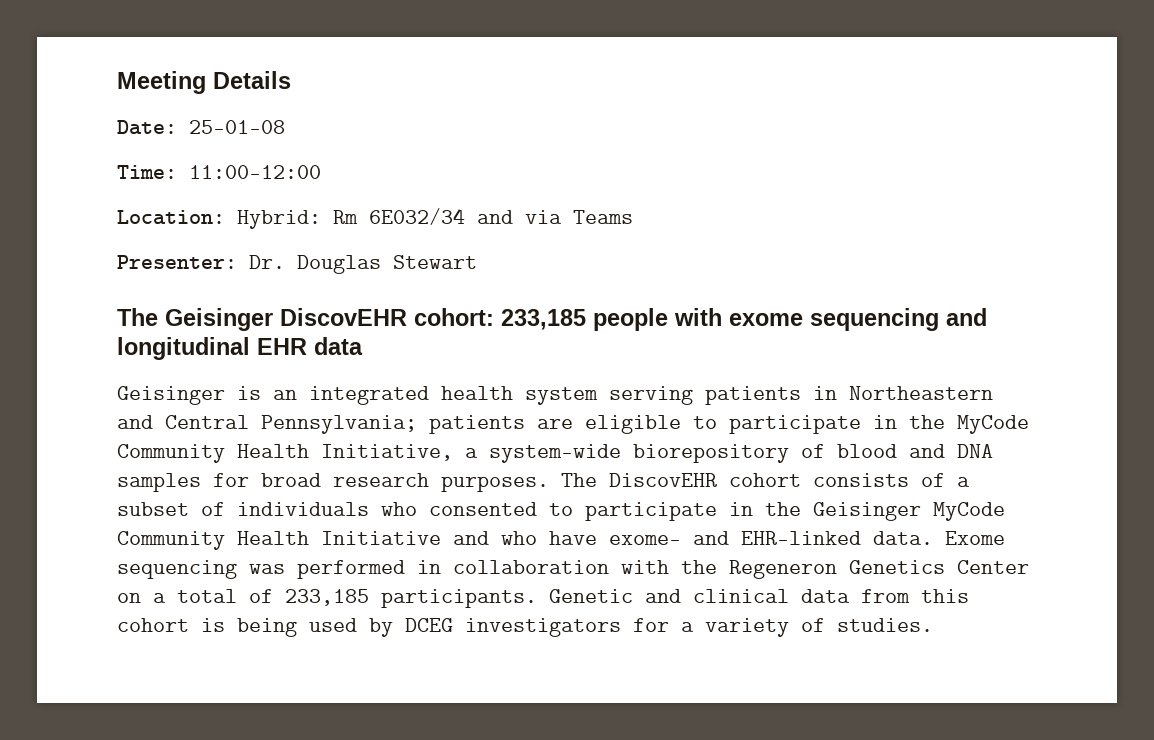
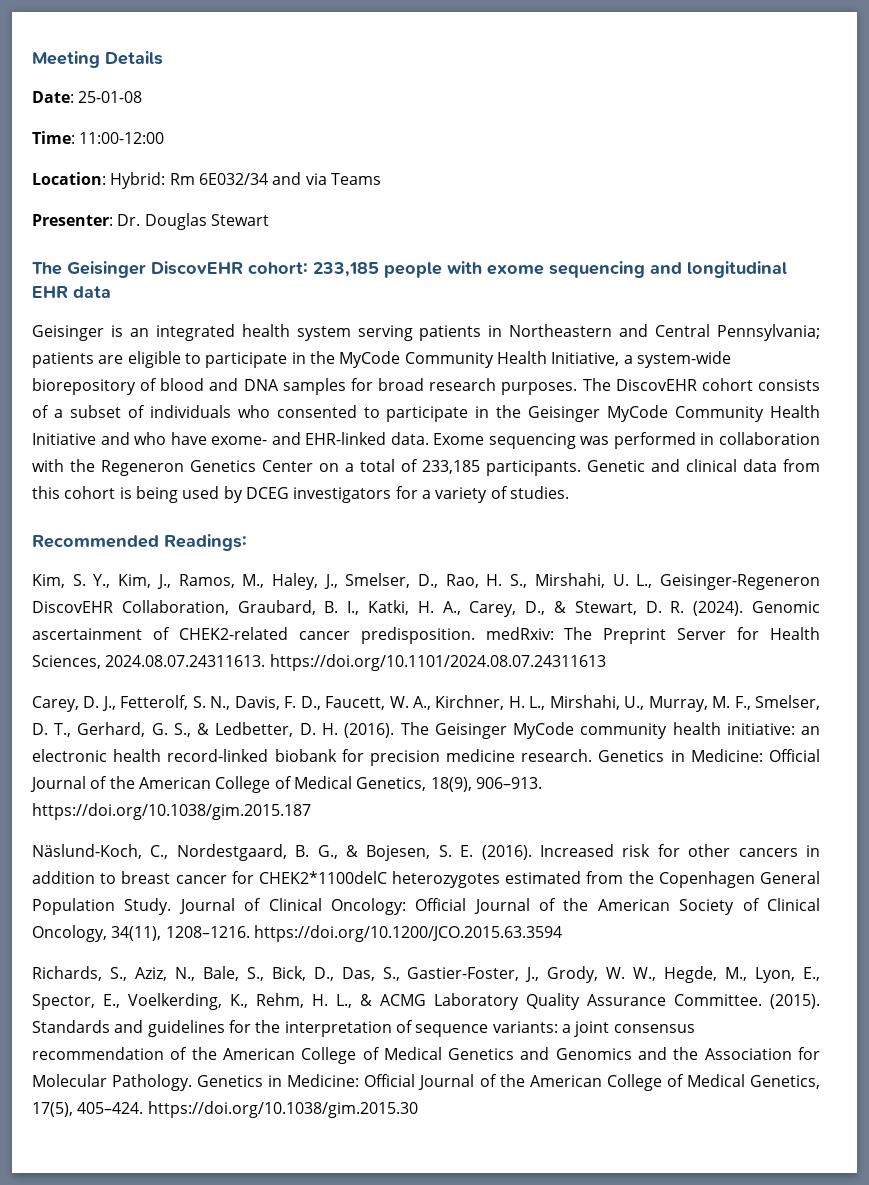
+ Recommended Readings:
+ Kim, S. Y., Kim, J., Ramos, M., Haley, J., Smelser, D., Rao, H. S., Mirshahi, U. L., Geisinger-Regeneron DiscovEHR Collaboration, Graubard, B. I., Katki, H. A., Carey, D., & Stewart, D. R. (2024). Genomic ascertainment of CHEK2-related cancer predisposition. medRxiv: The Preprint Server for Health Sciences, 2024.08.07.24311613. https://doi.org/10.1101/2024.08.07.24311613
+ Carey, D. J., Fetterolf, S. N., Davis, F. D., Faucett, W. A., Kirchner, H. L., Mirshahi, U., Murray, M. F., Smelser, D. T., Gerhard, G. S., & Ledbetter, D. H. (2016). The Geisinger MyCode community health initiative: an electronic health record-linked biobank for precision medicine research. Genetics in Medicine: Official Journal of the American College of Medical Genetics, 18(9), 906–913. https://doi.org/10.1038/gim.2015.187
+ Näslund-Koch, C., Nordestgaard, B. G., & Bojesen, S. E. (2016). Increased risk for other cancers in addition to breast cancer for CHEK2*1100delC heterozygotes estimated from the Copenhagen General Population Study. Journal of Clinical Oncology: Official Journal of the American Society of Clinical Oncology, 34(11), 1208–1216. https://doi.org/10.1200/JCO.2015.63.3594
+ Richards, S., Aziz, N., Bale, S., Bick, D., Das, S., Gastier-Foster, J., Grody, W. W., Hegde, M., Lyon, E., Spector, E., Voelkerding, K., Rehm, H. L., & ACMG Laboratory Quality Assurance Committee. (2015). Standards and guidelines for the interpretation of sequence variants: a joint consensus recommendation of the American College of Medical Genetics and Genomics and the Association for Molecular Pathology. Genetics in Medicine: Official Journal of the American College of Medical Genetics, 17(5), 405–424. https://doi.org/10.1038/gim.2015.30

